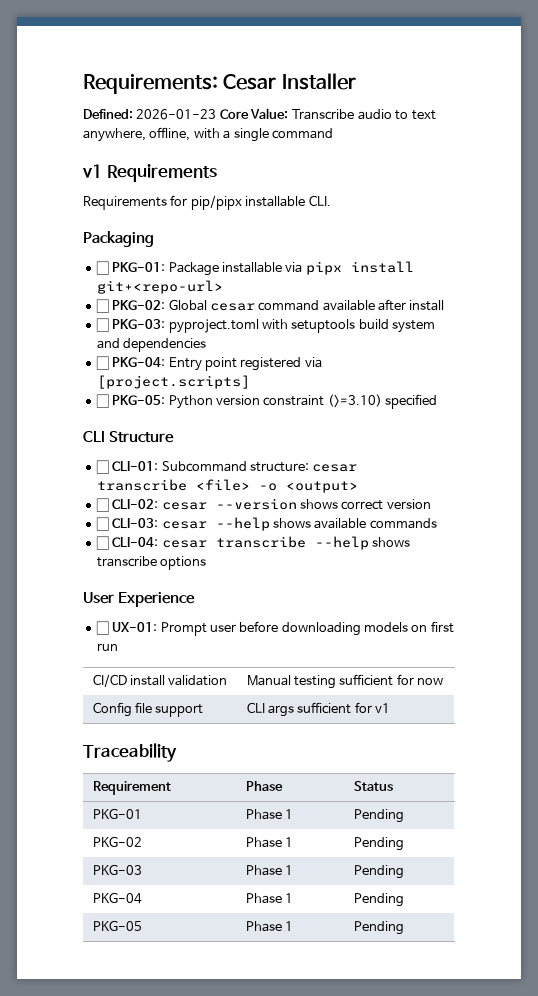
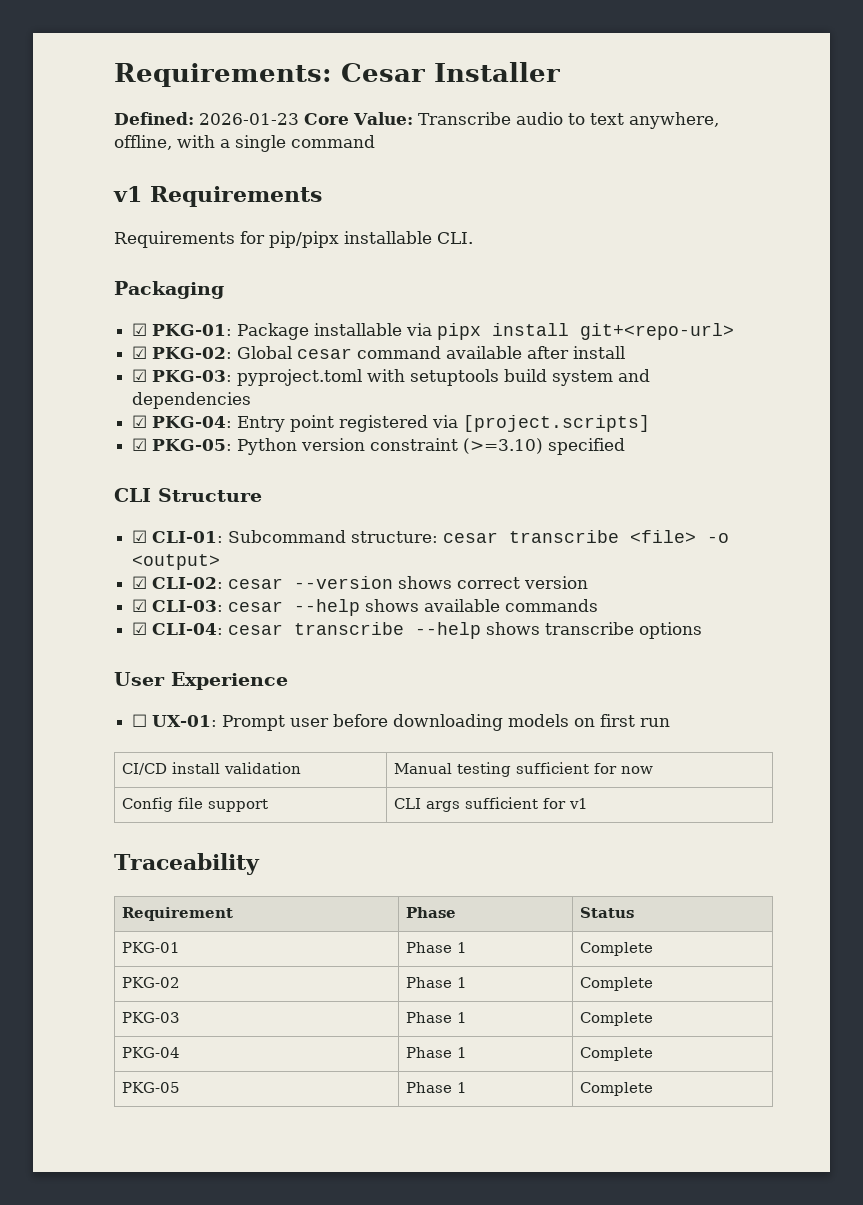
- ☐ PKG-01: Package installable via pipx install git+<repo-url>
+ ☑ PKG-01: Package installable via pipx install git+<repo-url>
- ☐ PKG-02: Global cesar command available after install
+ ☑ PKG-02: Global cesar command available after install
- ☐ PKG-03: pyproject.toml with setuptools build system and dependencies
+ ☑ PKG-03: pyproject.toml with setuptools build system and dependencies
- ☐ PKG-04: Entry point registered via [project.scripts]
+ ☑ PKG-04: Entry point registered via [project.scripts]
- ☐ PKG-05: Python version constraint (>=3.10) specified
+ ☑ PKG-05: Python version constraint (>=3.10) specified
- ☐ CLI-01: Subcommand structure: cesar transcribe <file> -o <output>
+ ☑ CLI-01: Subcommand structure: cesar transcribe <file> -o <output>
- ☐ CLI-02: cesar --version shows correct version
+ ☑ CLI-02: cesar --version shows correct version
- ☐ CLI-03: cesar --help shows available commands
+ ☑ CLI-03: cesar --help shows available commands
- ☐ CLI-04: cesar transcribe --help shows transcribe options
+ ☑ CLI-04: cesar transcribe --help shows transcribe options
- PKG-01 | Phase 1 | Pending
+ PKG-01 | Phase 1 | Complete
- PKG-02 | Phase 1 | Pending
+ PKG-02 | Phase 1 | Complete
- PKG-03 | Phase 1 | Pending
+ PKG-03 | Phase 1 | Complete
- PKG-04 | Phase 1 | Pending
+ PKG-04 | Phase 1 | Complete
- PKG-05 | Phase 1 | Pending
+ PKG-05 | Phase 1 | Complete

